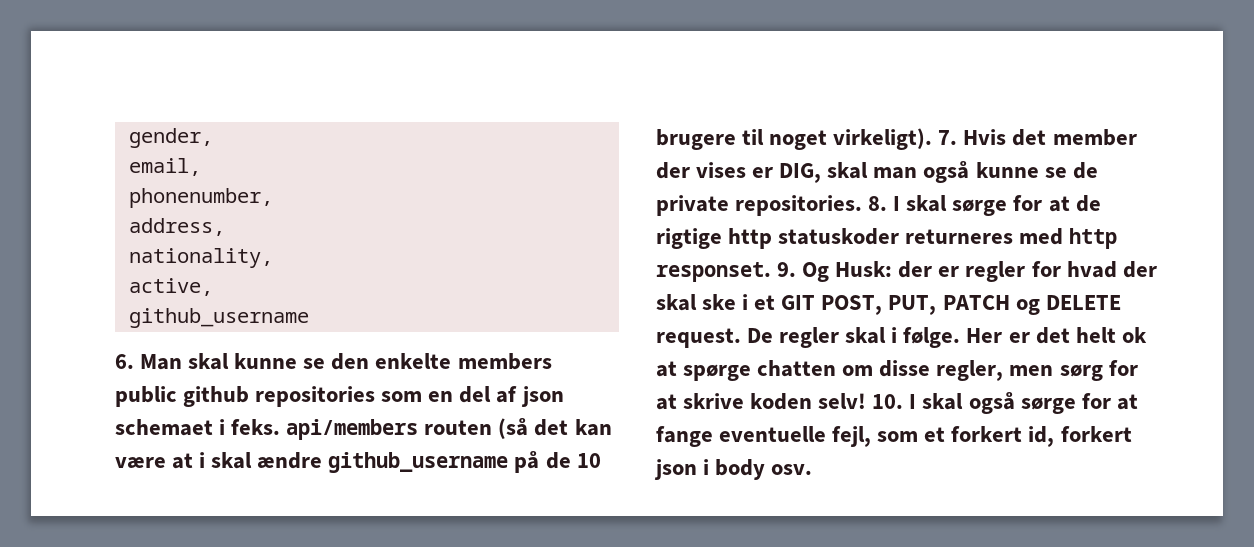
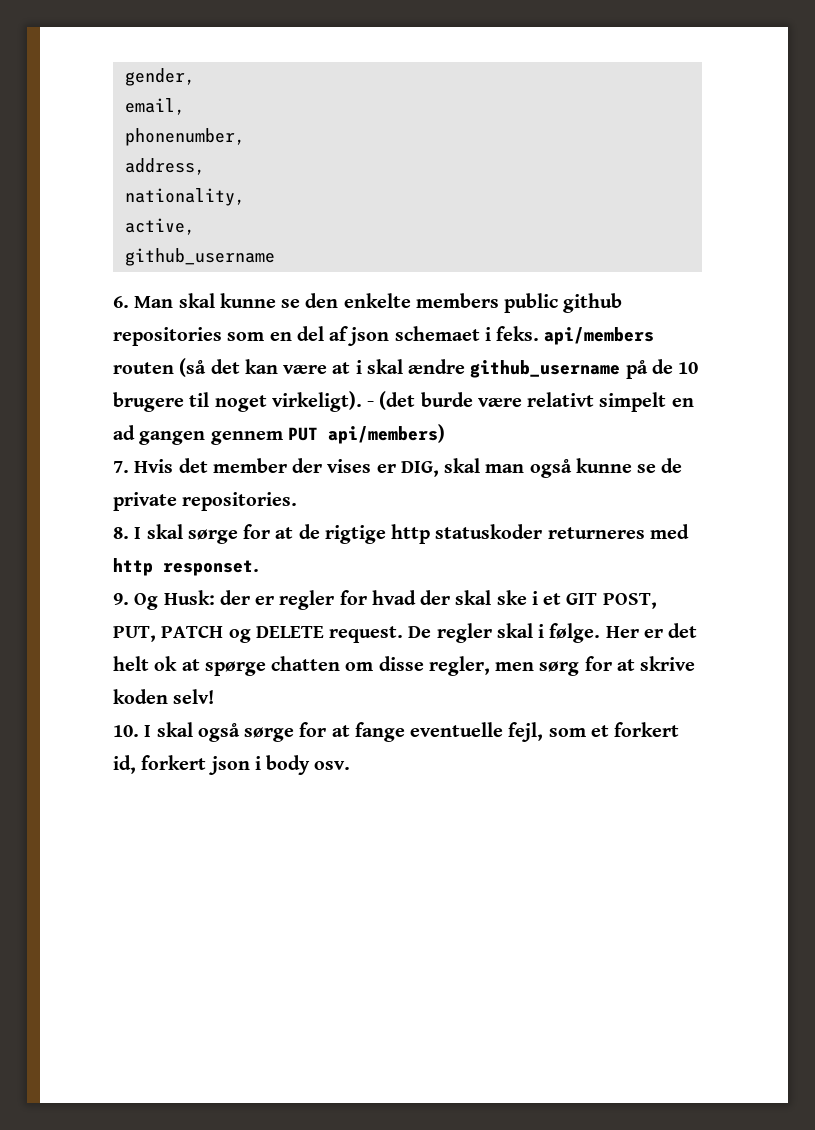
- 6. Man skal kunne se den enkelte members public github repositories som en del af json schemaet i feks. api/members routen (så det kan være at i skal ændre github_username på de 10 brugere til noget virkeligt). 7. Hvis det member der vises er DIG, skal man også kunne se de private repositories. 8. I skal sørge for at de rigtige http statuskoder returneres med http responset. 9. Og Husk:
+ 6. Man skal kunne se den enkelte members public github repositories som en del af json schemaet i feks. api/members routen (så det kan være at i skal ændre github_username på de 10 brugere til noget virkeligt). - (det burde være relativt simpelt en ad gangen gennem PUT api/members)
+ 7. Hvis det member der vises er DIG, skal man også kunne se de private repositories.
+ 8. I skal sørge for at de rigtige http statuskoder returneres med http responset.
+ 9. Og Husk:
- Her er det helt ok at spørge chatten om disse regler, men sørg for at skrive koden selv! 10. I skal også sørge for at fange eventuelle fejl, som et forkert id, forkert json i body osv.
+ Her er det helt ok at spørge chatten om disse regler, men sørg for at skrive koden selv!
+ 10. I skal også sørge for at fange eventuelle fejl, som et forkert id, forkert json i body osv.

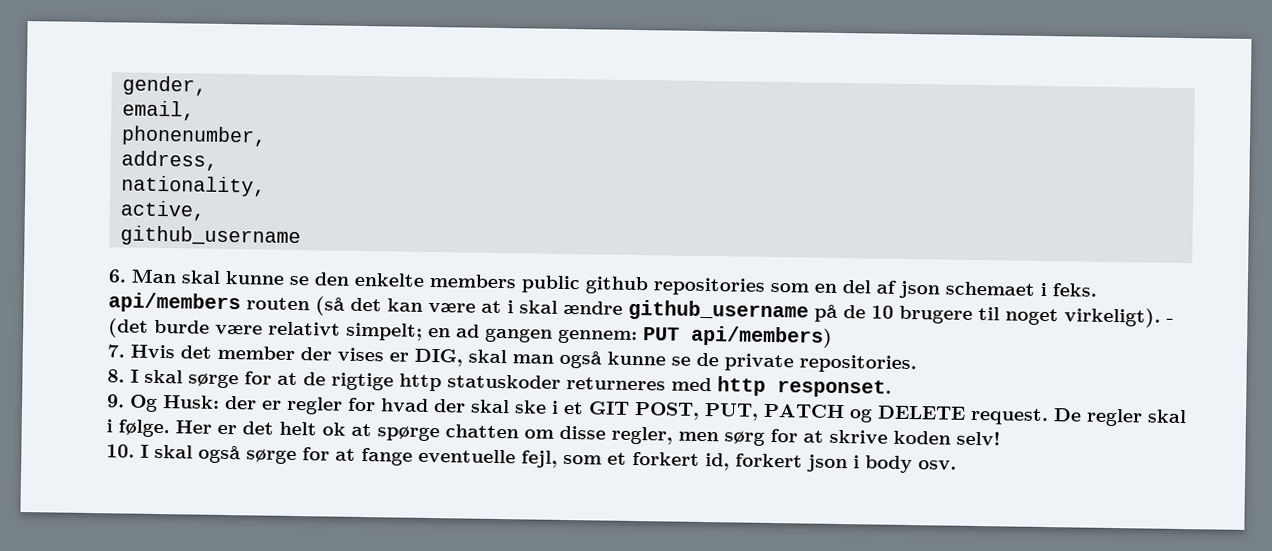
- - (det burde være relativt simpelt en ad gangen gennem PUT api/members)
+ - (det burde være relativt simpelt; en ad gangen gennem: PUT api/members)

